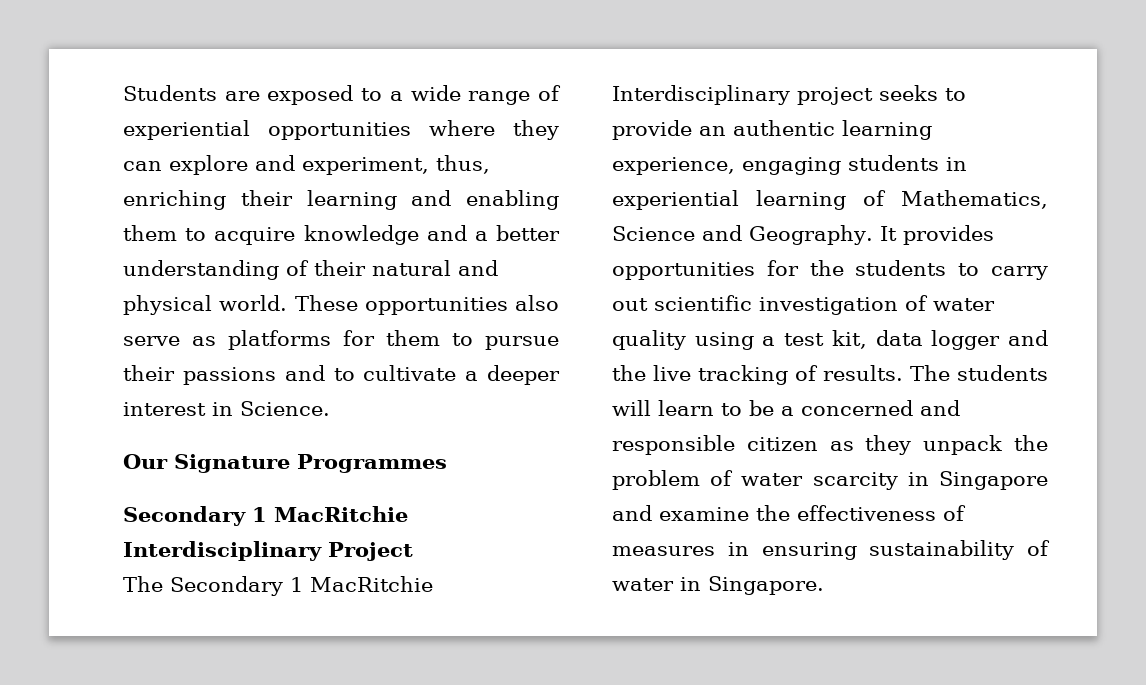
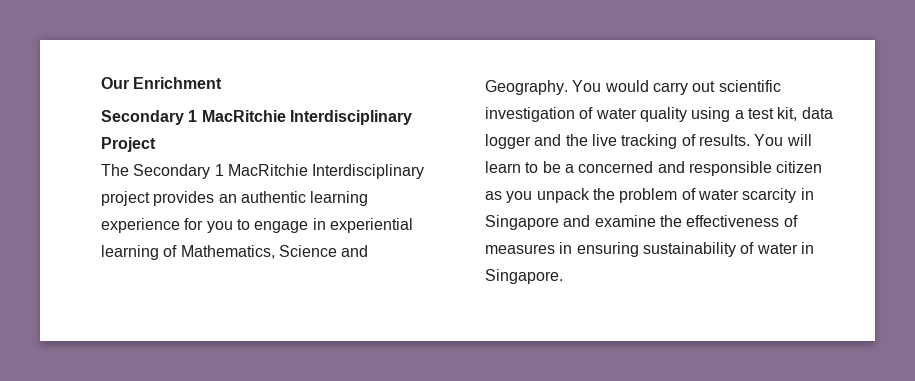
- Students are exposed to a wide range of experiential opportunities where they can explore and experiment, thus, enriching their learning and enabling them to acquire knowledge and a better understanding of their natural and physical world. These opportunities also serve as platforms for them to pursue their passions and to cultivate a deeper interest in Science.
- Our Signature Programmes
+ Our Enrichment
- The Secondary 1 MacRitchie Interdisciplinary project seeks to provide an authentic learning experience, engaging students in experiential learning of Mathematics, Science and Geography.
+ The Secondary 1 MacRitchie Interdisciplinary project provides an authentic learning experience for you to engage in experiential learning of Mathematics, Science and Geography.
- It provides opportunities for the students to carry out scientific investigation of water quality using a test kit, data logger and the live tracking of results.
+ You would carry out scientific investigation of water quality using a test kit, data logger and the live tracking of results.
- The students will learn to be a concerned and responsible citizen as they unpack the problem of water scarcity in Singapore and examine the effectiveness of measures in ensuring sustainability of water in Singapore.
+ You will learn to be a concerned and responsible citizen as you unpack the problem of water scarcity in Singapore and examine the effectiveness of measures in ensuring sustainability of water in Singapore.

